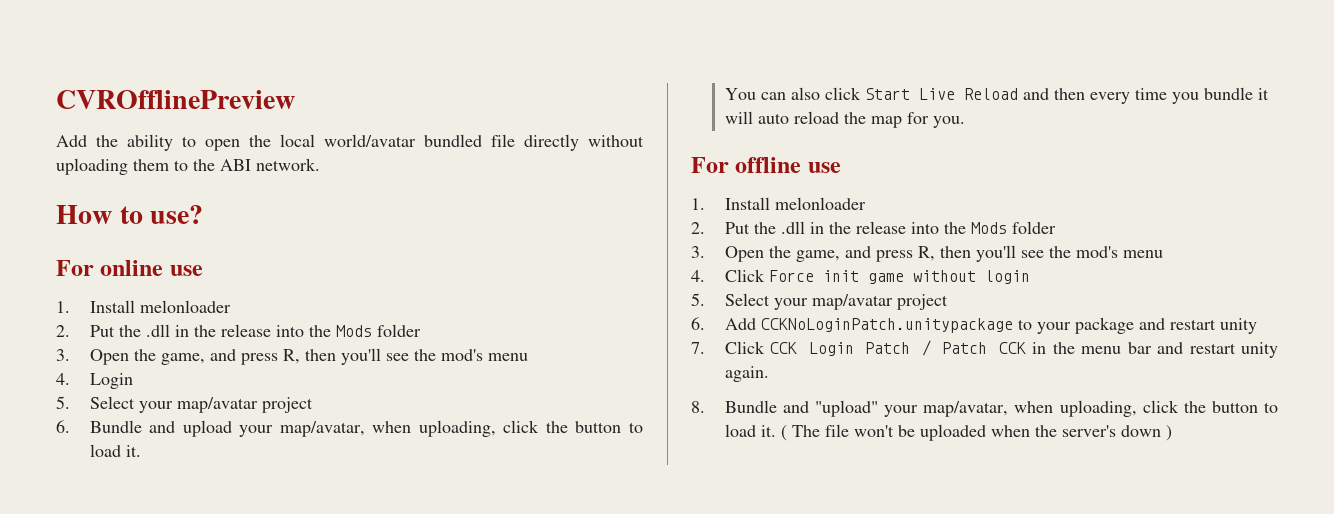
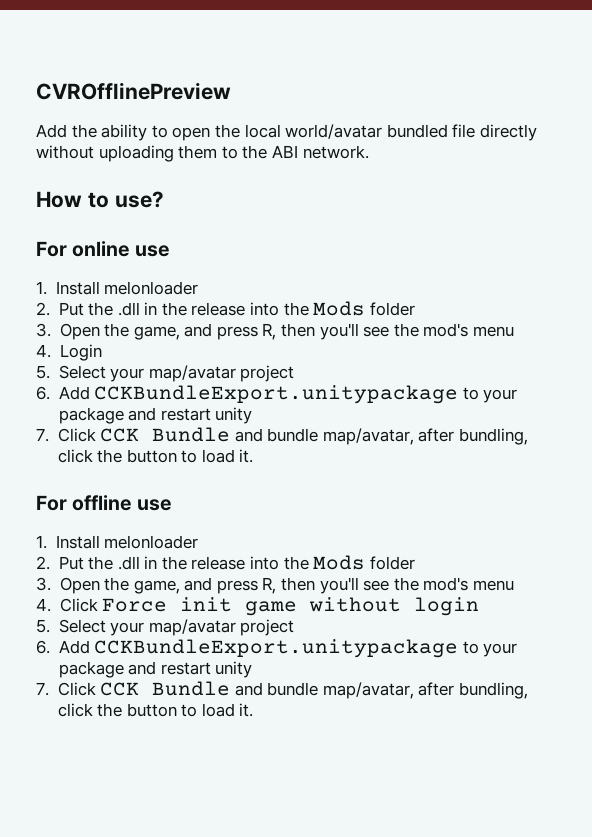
  4. Login
  5. Select your map/avatar project
- 6. Bundle and upload your map/avatar, when uploading, click the button to load it.
- You can also click Start Live Reload and then every time you bundle it will auto reload the map for you.
+ 6. Add CCKBundleExport.unitypackage to your package and restart unity
+ 7. Click CCK Bundle and bundle map/avatar, after bundling, click the button to load it.
  4. Click Force init game without login
  5. Select your map/avatar project
- 6. Add CCKNoLoginPatch.unitypackage to your package and restart unity
- 7. Click CCK Login Patch / Patch CCK in the menu bar and restart unity again.
- 8. Bundle and "upload" your map/avatar, when uploading, click the button to load it. ( The file won't be uploaded when the server's down )
+ 6. Add CCKBundleExport.unitypackage to your package and restart unity
+ 7. Click CCK Bundle and bundle map/avatar, after bundling, click the button to load it.

